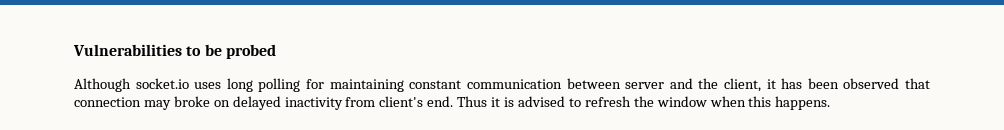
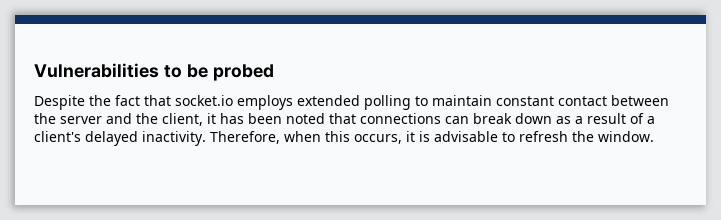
- Although socket.io uses long polling for maintaining constant communication between server and the client, it has been observed that connection may broke on delayed inactivity from client's end. Thus it is advised to refresh the window when this happens.
+ Despite the fact that socket.io employs extended polling to maintain constant contact between the server and the client, it has been noted that connections can break down as a result of a client's delayed inactivity. Therefore, when this occurs, it is advisable to refresh the window.

